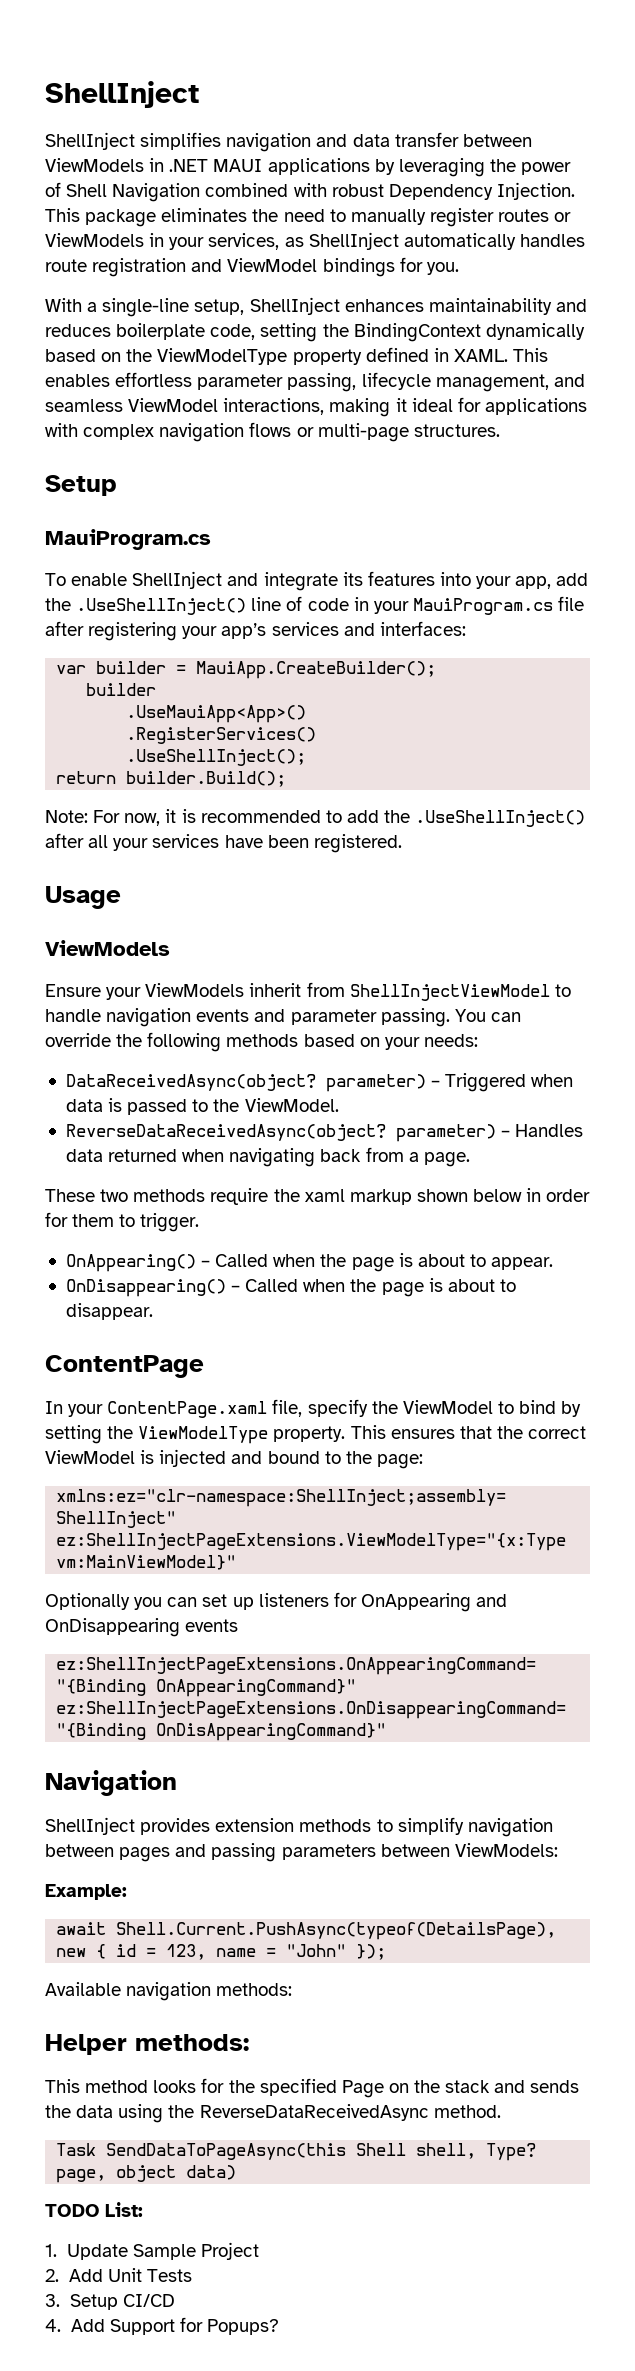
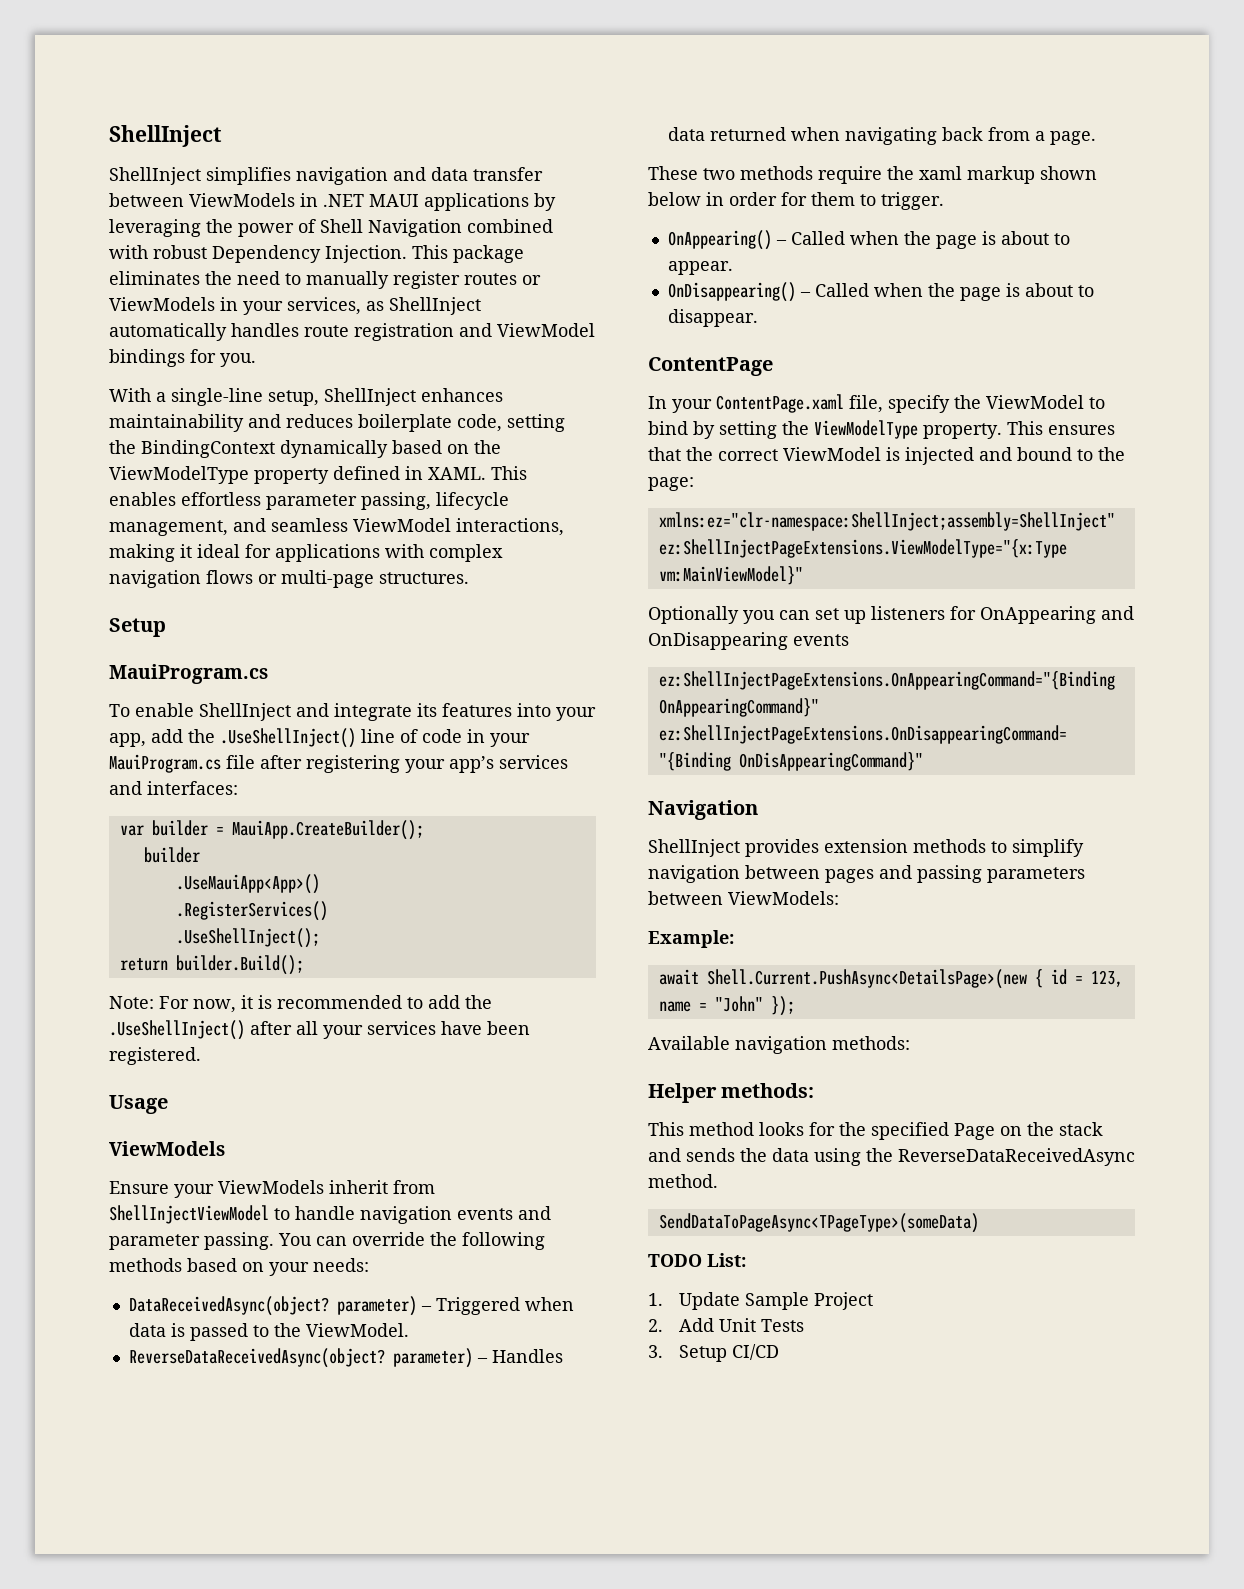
- await Shell.Current.PushAsync(typeof(DetailsPage), new { id = 123, name = "John" });
+ await Shell.Current.PushAsync<DetailsPage>(new { id = 123, name = "John" });
- Task SendDataToPageAsync(this Shell shell, Type? page, object data)
+ SendDataToPageAsync<TPageType>(someData)
- 4. Add Support for Popups?

